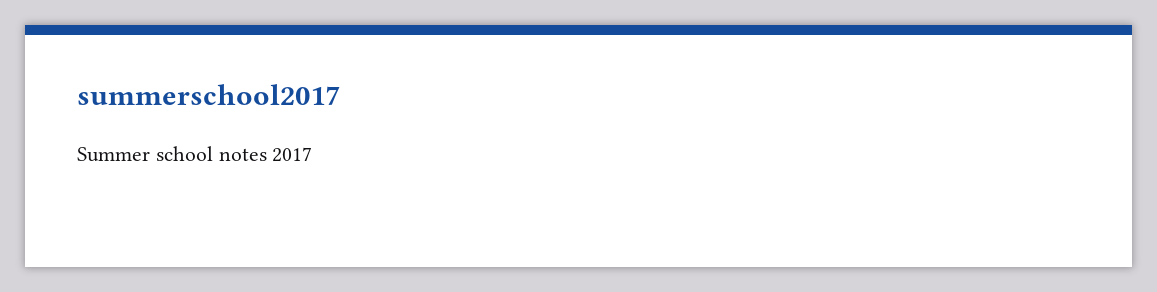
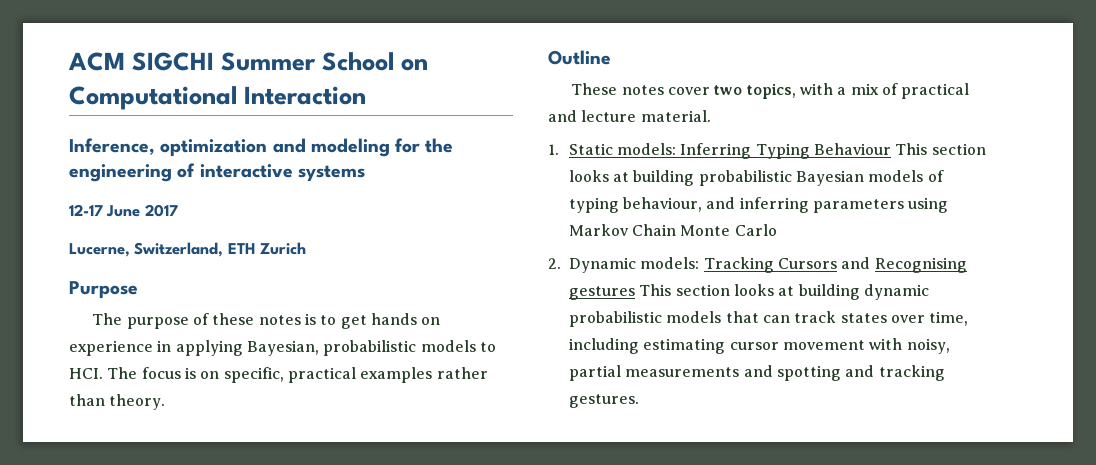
- summerschool2017
- Summer school notes 2017
+ ACM SIGCHI Summer School on Computational Interaction
+ Inference, optimization and modeling for the engineering of interactive systems
+ 12-17 June 2017
+ Lucerne, Switzerland, ETH Zurich
+ Purpose
+ The purpose of these notes is to get hands on experience in applying Bayesian, probabilistic models to HCI. The focus is on specific, practical examples rather than theory.
+ Outline
+ These notes cover two topics, with a mix of practical and lecture material.
+ 1. Static models: Inferring Typing Behaviour This section looks at building probabilistic Bayesian models of typing behaviour, and inferring parameters using Markov Chain Monte Carlo
+ 2. Dynamic models: Tracking Cursors and Recognising gestures This section looks at building dynamic probabilistic models that can track states over time, including estimating cursor movement with noisy, partial measurements and spotting and tracking gestures.

